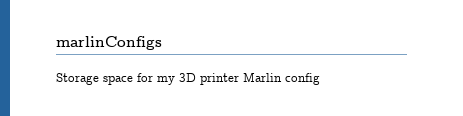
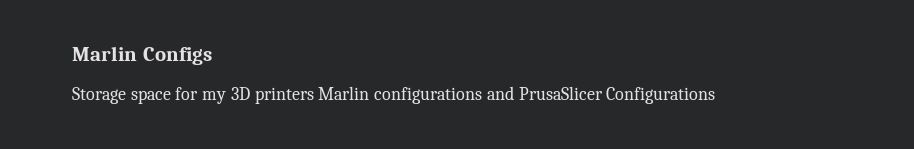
- marlinConfigs
+ Marlin Configs
- Storage space for my 3D printer Marlin config
+ Storage space for my 3D printers Marlin configurations and PrusaSlicer Configurations

